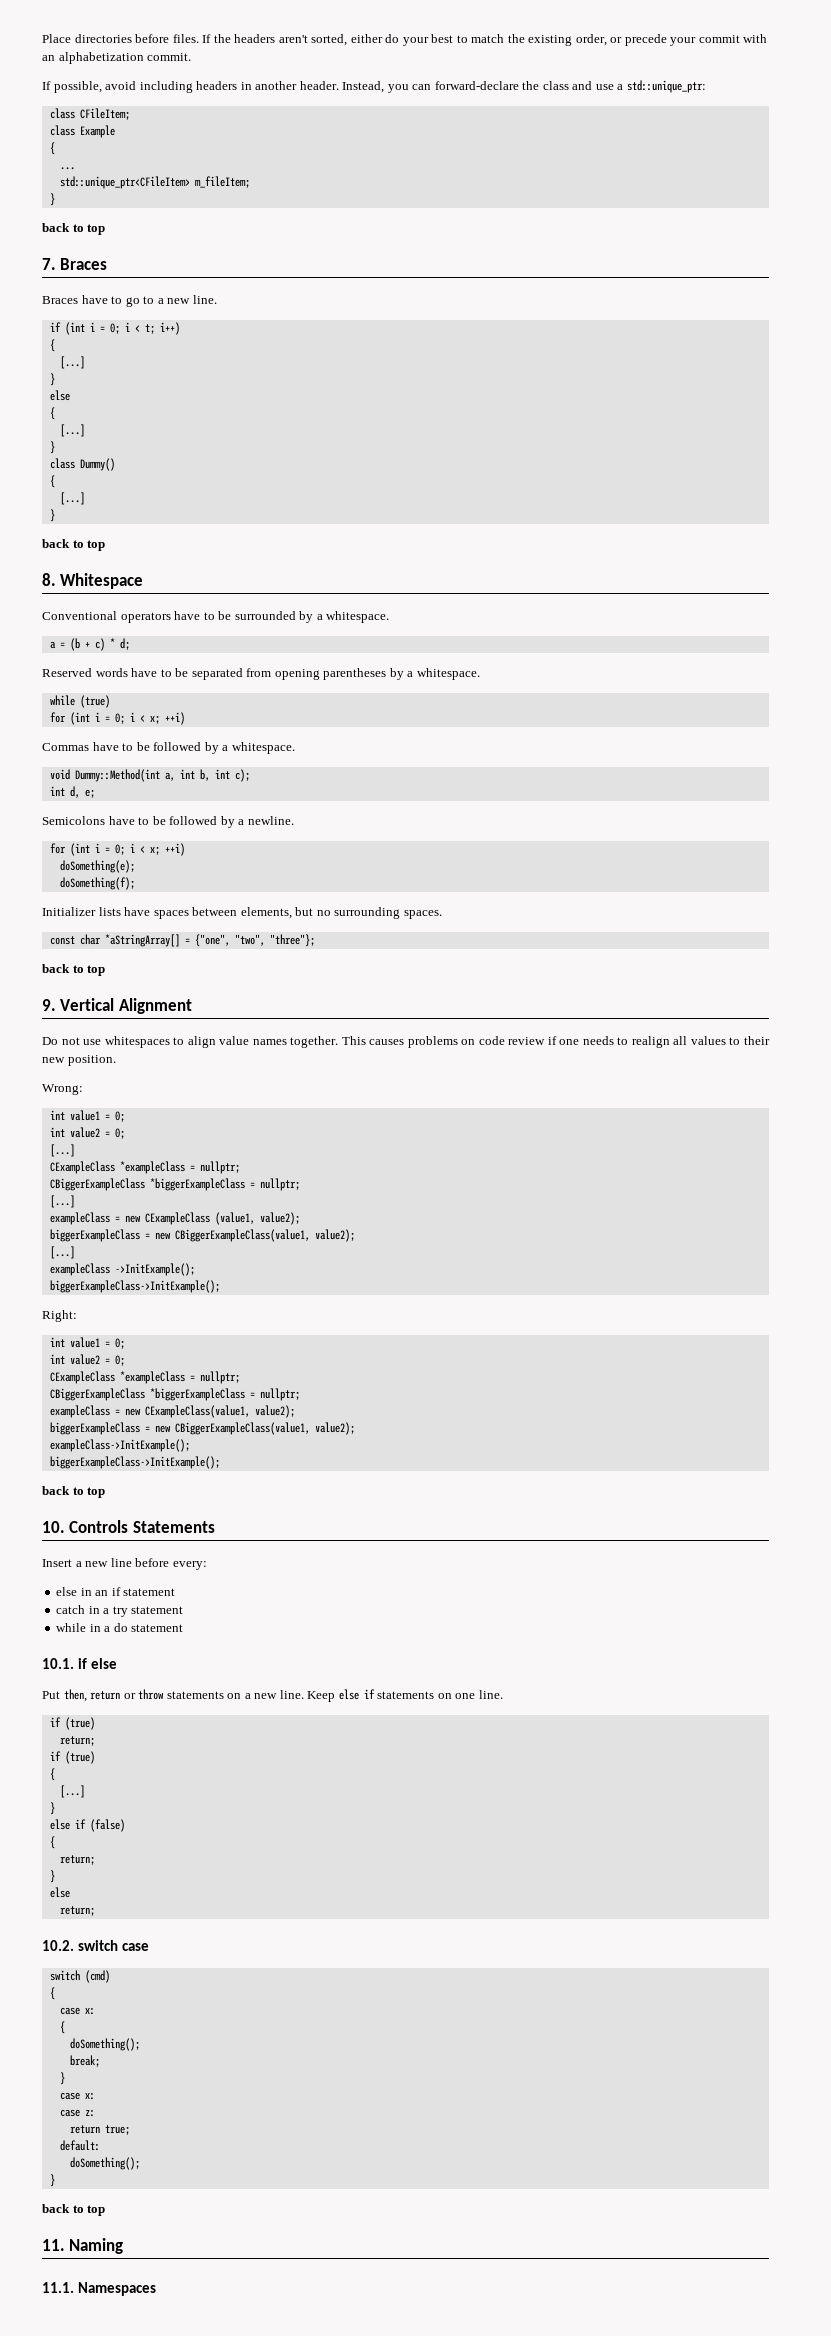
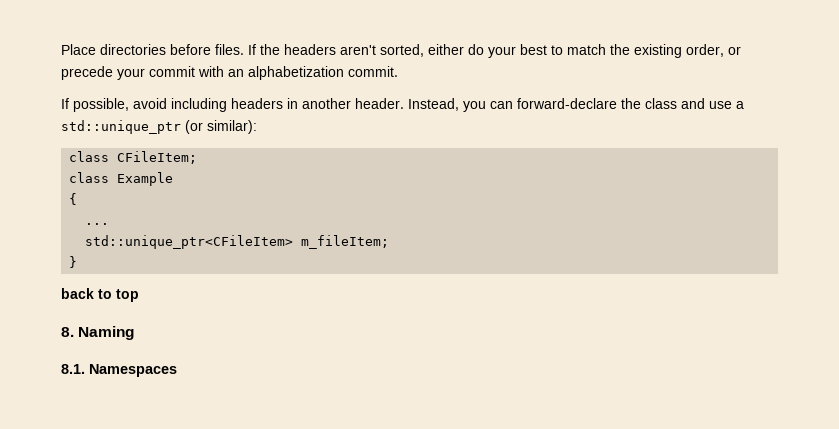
- Instead, you can forward-declare the class and use a std::unique_ptr:
+ Instead, you can forward-declare the class and use a std::unique_ptr (or similar):
- 7. Braces
- Braces have to go to a new line.
- if (int i = 0; i < t; i++)
- {
- [...]
- }
- else
- {
- [...]
- }
- class Dummy()
- {
- [...]
- }
- back to top
- 8. Whitespace
- Conventional operators have to be surrounded by a whitespace.
- a = (b + c) * d;
- Reserved words have to be separated from opening parentheses by a whitespace.
- while (true)
- for (int i = 0; i < x; ++i)
- Commas have to be followed by a whitespace.
- void Dummy::Method(int a, int b, int c);
- int d, e;
- Semicolons have to be followed by a newline.
- for (int i = 0; i < x; ++i)
- doSomething(e);
- doSomething(f);
- Initializer lists have spaces between elements, but no surrounding spaces.
- const char *aStringArray[] = {"one", "two", "three"};
- back to top
- 9. Vertical Alignment
- Do not use whitespaces to align value names together. This causes problems on code review if one needs to realign all values to their new position.
- Wrong:
- int value1 = 0;
- int value2 = 0;
- [...]
- CExampleClass *exampleClass = nullptr;
- CBiggerExampleClass *biggerExampleClass = nullptr;
- [...]
- exampleClass = new CExampleClass (value1, value2);
- biggerExampleClass = new CBiggerExampleClass(value1, value2);
- [...]
- exampleClass ->InitExample();
- biggerExampleClass->InitExample();
- Right:
- int value1 = 0;
- int value2 = 0;
- CExampleClass *exampleClass = nullptr;
- CBiggerExampleClass *biggerExampleClass = nullptr;
- exampleClass = new CExampleClass(value1, value2);
- biggerExampleClass = new CBiggerExampleClass(value1, value2);
- exampleClass->InitExample();
- biggerExampleClass->InitExample();
- back to top
- 10. Controls Statements
- Insert a new line before every:
- else in an if statement
- catch in a try statement
- while in a do statement
- 10.1. if else
- Put then, return or throw statements on a new line. Keep else if statements on one line.
- if (true)
- return;
- if (true)
- {
- [...]
- }
- else if (false)
- {
- return;
- }
- else
- return;
- 10.2. switch case
- switch (cmd)
- {
- case x:
- {
- doSomething();
- break;
- }
- case x:
- case z:
- return true;
- default:
- doSomething();
- }
- back to top
- 11. Naming
+ 8. Naming
- 11.1. Namespaces
+ 8.1. Namespaces

